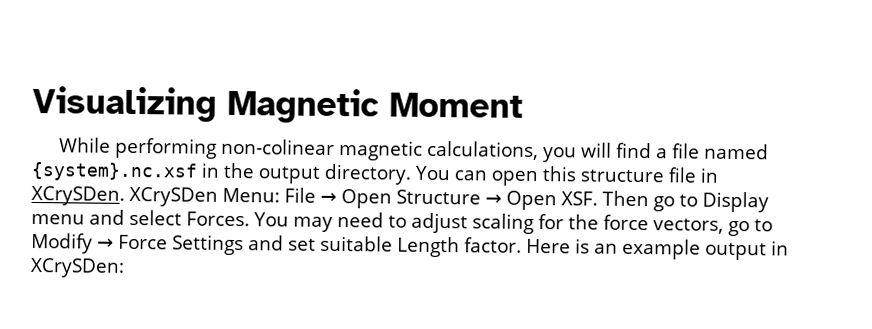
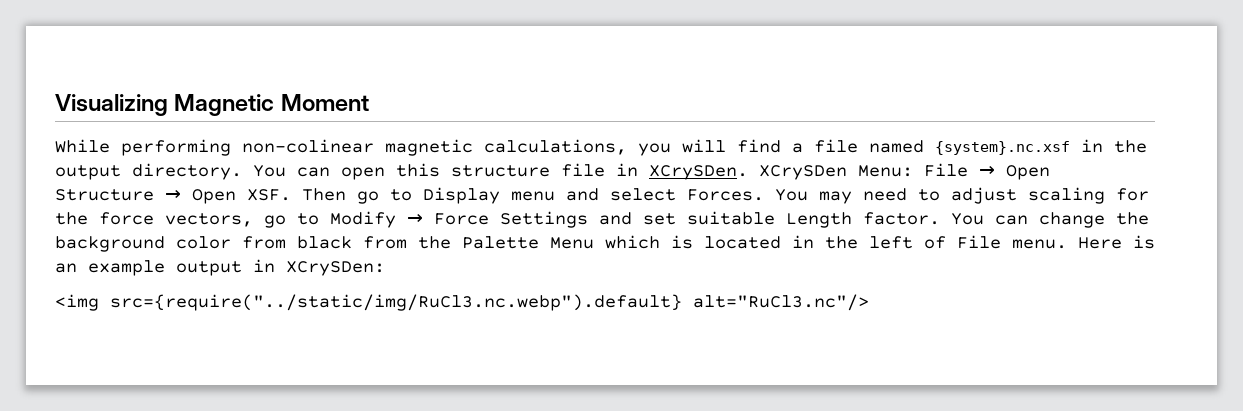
+ You can change the background color from black from the Palette Menu which is located in the left of File menu.
+ <img src={require("../static/img/RuCl3.nc.webp").default} alt="RuCl3.nc"/>

